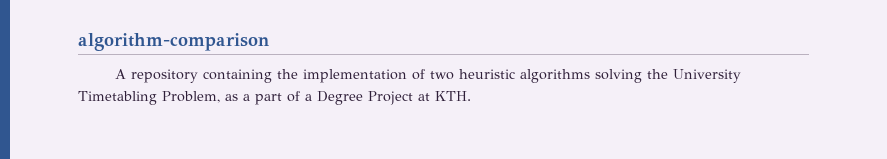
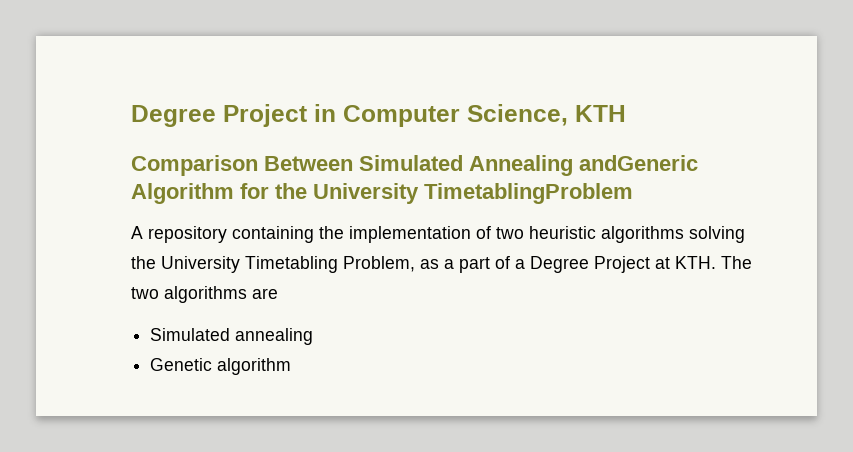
- algorithm-comparison
+ Degree Project in Computer Science, KTH
+ Comparison Between Simulated Annealing andGeneric Algorithm for the University TimetablingProblem
- A repository containing the implementation of two heuristic algorithms solving the University Timetabling Problem, as a part of a Degree Project at KTH.
+ A repository containing the implementation of two heuristic algorithms solving the University Timetabling Problem, as a part of a Degree Project at KTH. The two algorithms are
+ Simulated annealing
+ Genetic algorithm

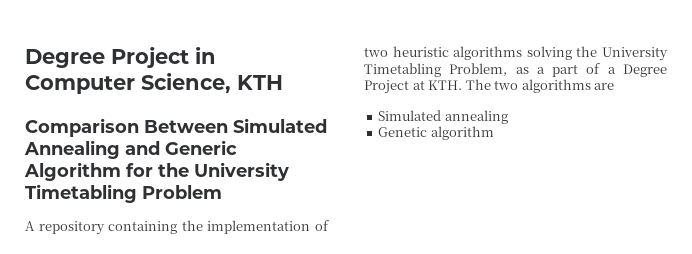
- Comparison Between Simulated Annealing andGeneric Algorithm for the University TimetablingProblem
+ Comparison Between Simulated Annealing and Generic Algorithm for the University Timetabling Problem

